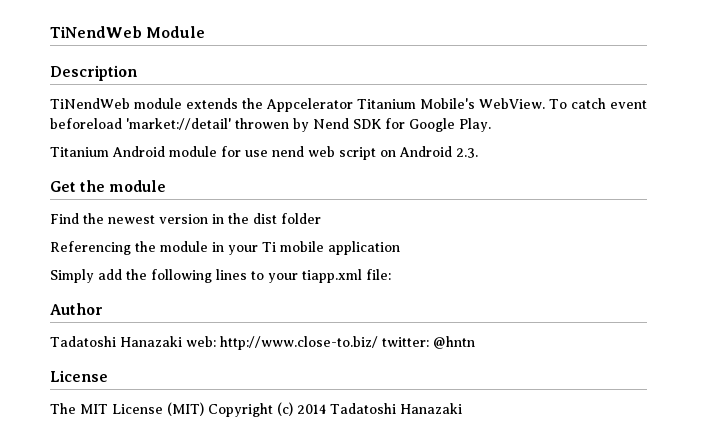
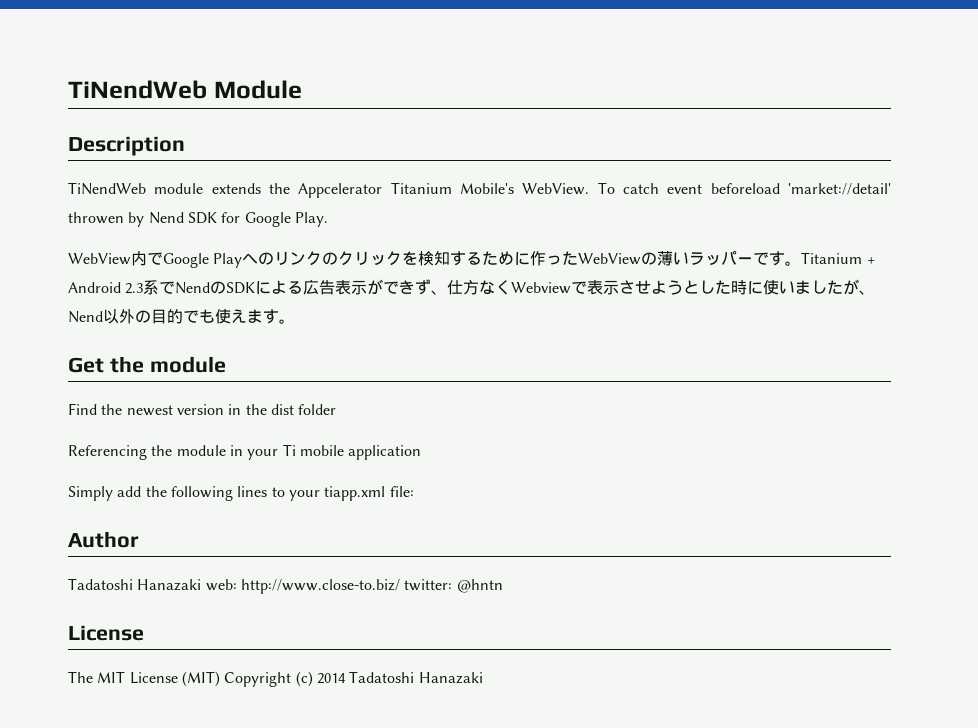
- Titanium Android module for use nend web script on Android 2.3.
+ WebView内でGoogle Playへのリンクのクリックを検知するために作ったWebViewの薄いラッパーです。Titanium + Android 2.3系でNendのSDKによる広告表示ができず、仕方なくWebviewで表示させようとした時に使いましたが、Nend以外の目的でも使えます。

